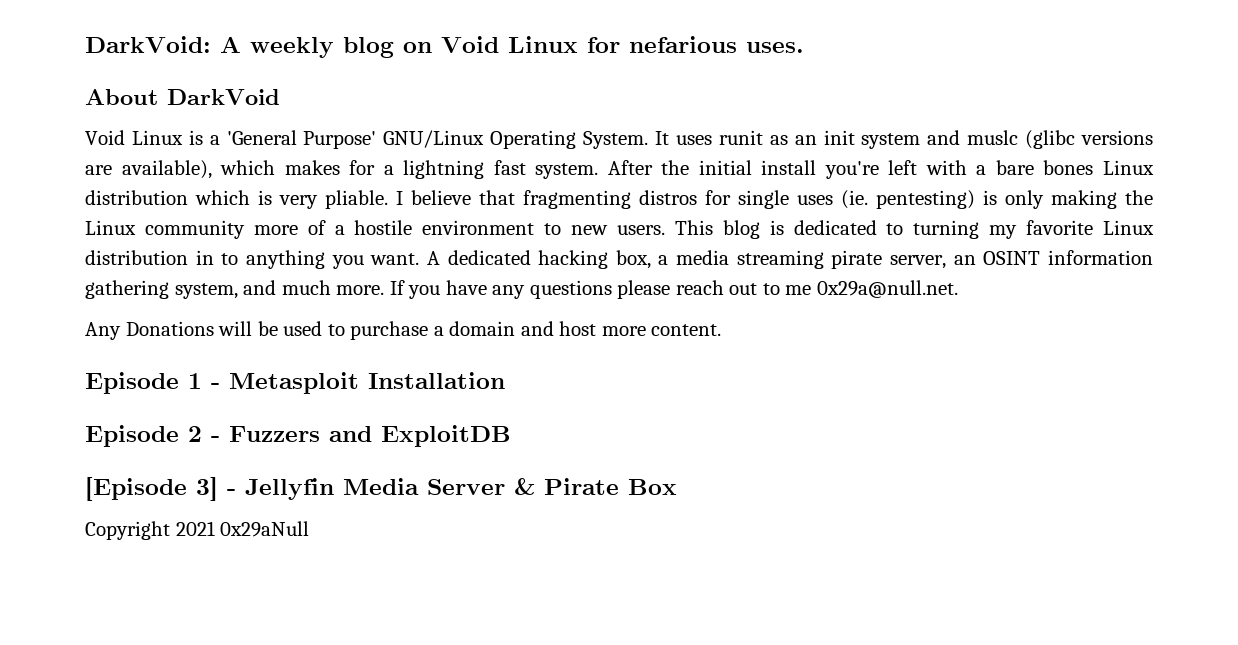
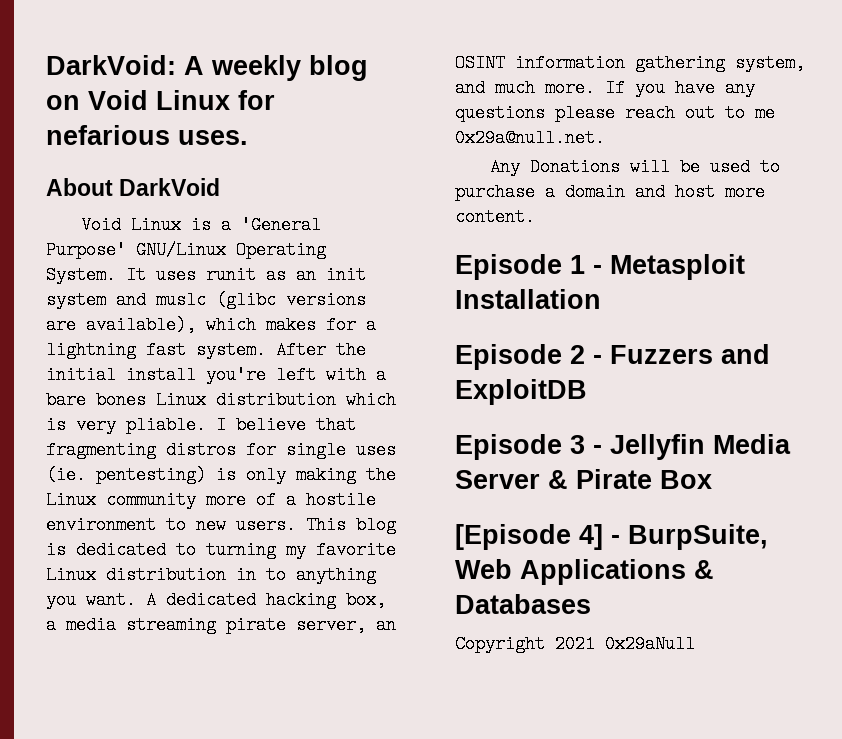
- [Episode 3] - Jellyfin Media Server & Pirate Box
+ Episode 3 - Jellyfin Media Server & Pirate Box
+ [Episode 4] - BurpSuite, Web Applications & Databases

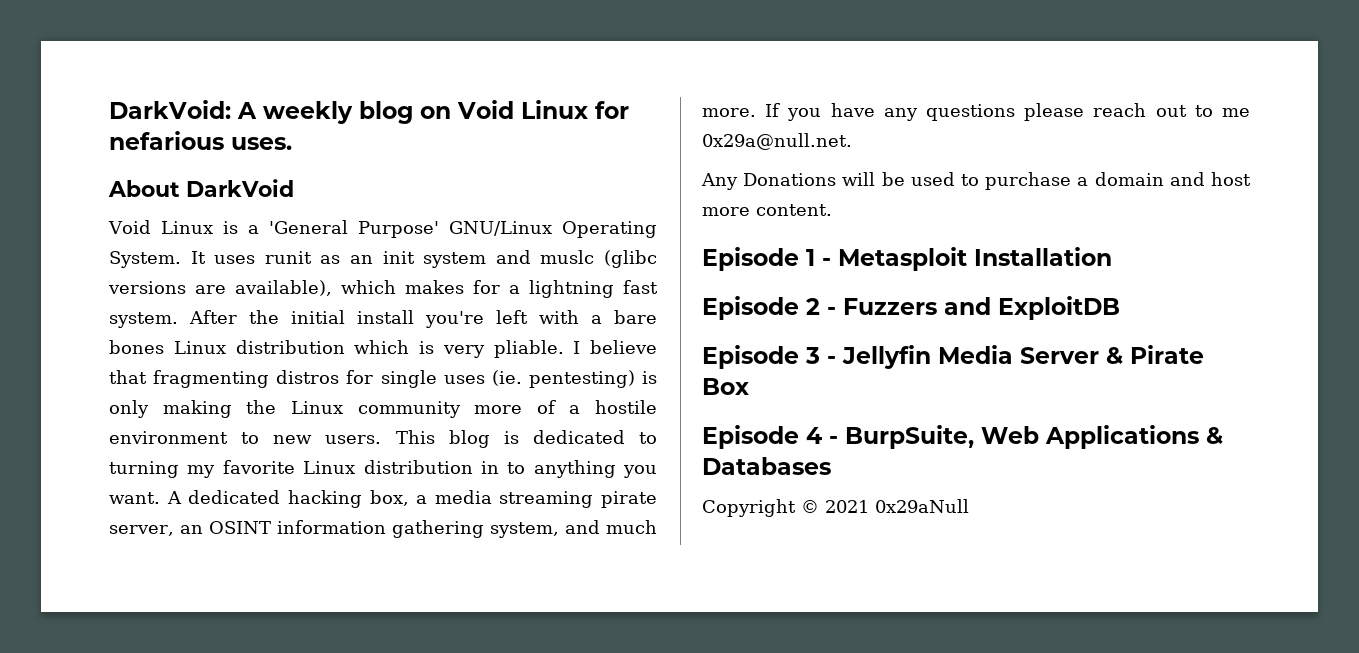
- [Episode 4] - BurpSuite, Web Applications & Databases
+ Episode 4 - BurpSuite, Web Applications & Databases
- Copyright 2021 0x29aNull
+ Copyright © 2021 0x29aNull

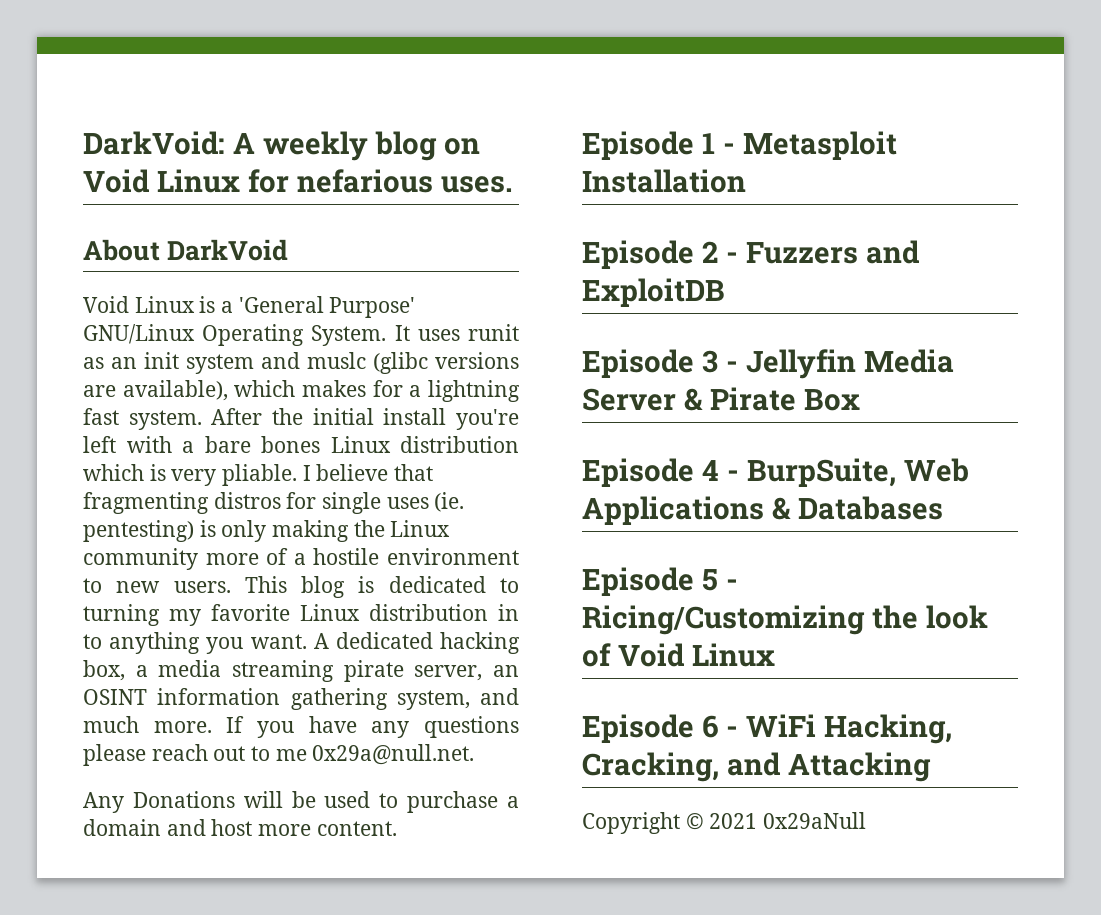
+ Episode 5 - Ricing/Customizing the look of Void Linux
+ Episode 6 - WiFi Hacking, Cracking, and Attacking

